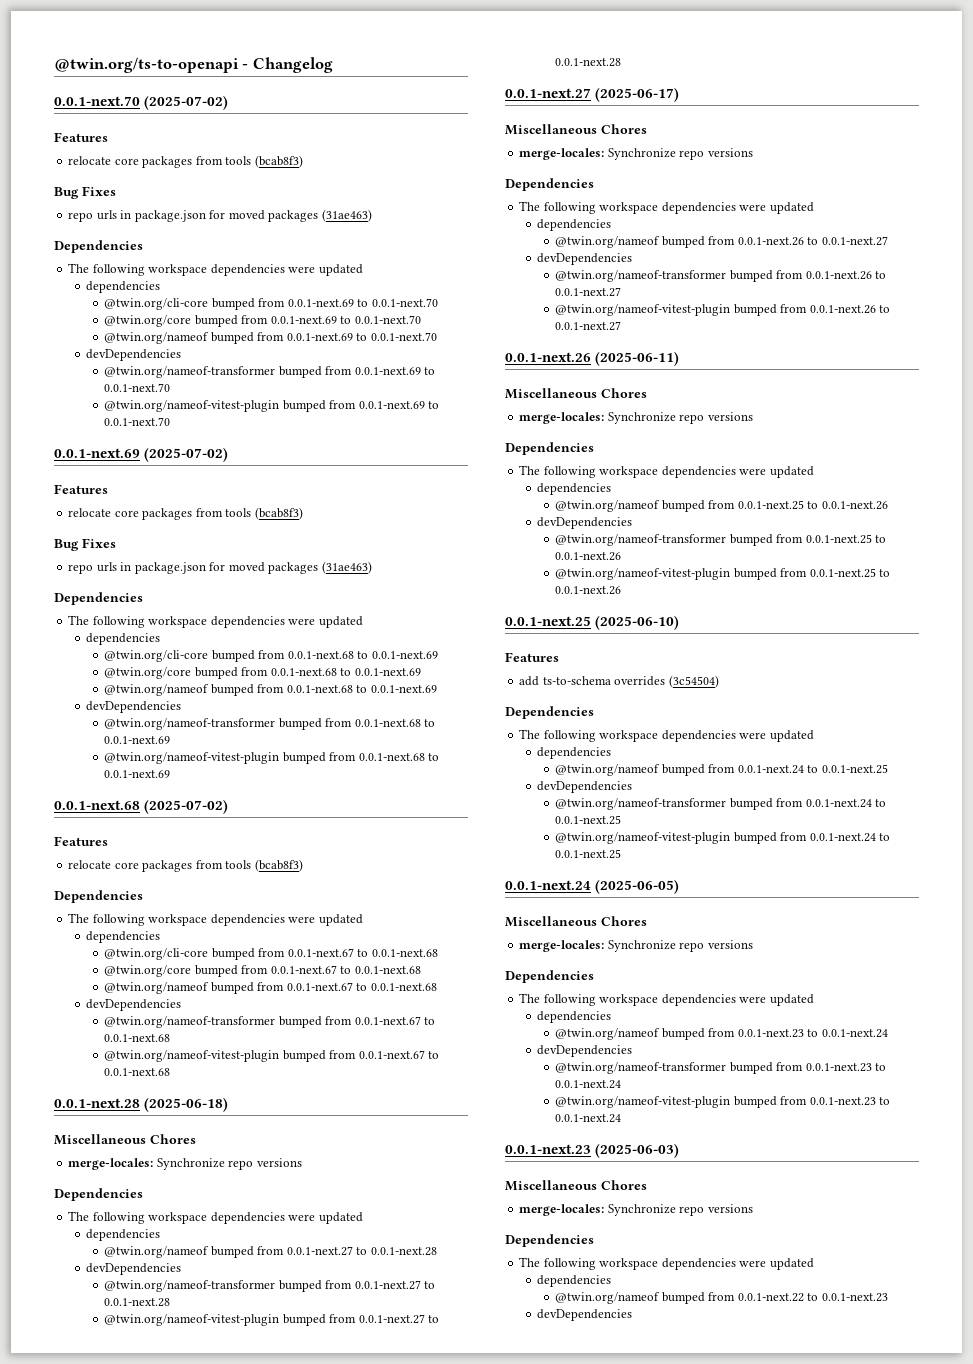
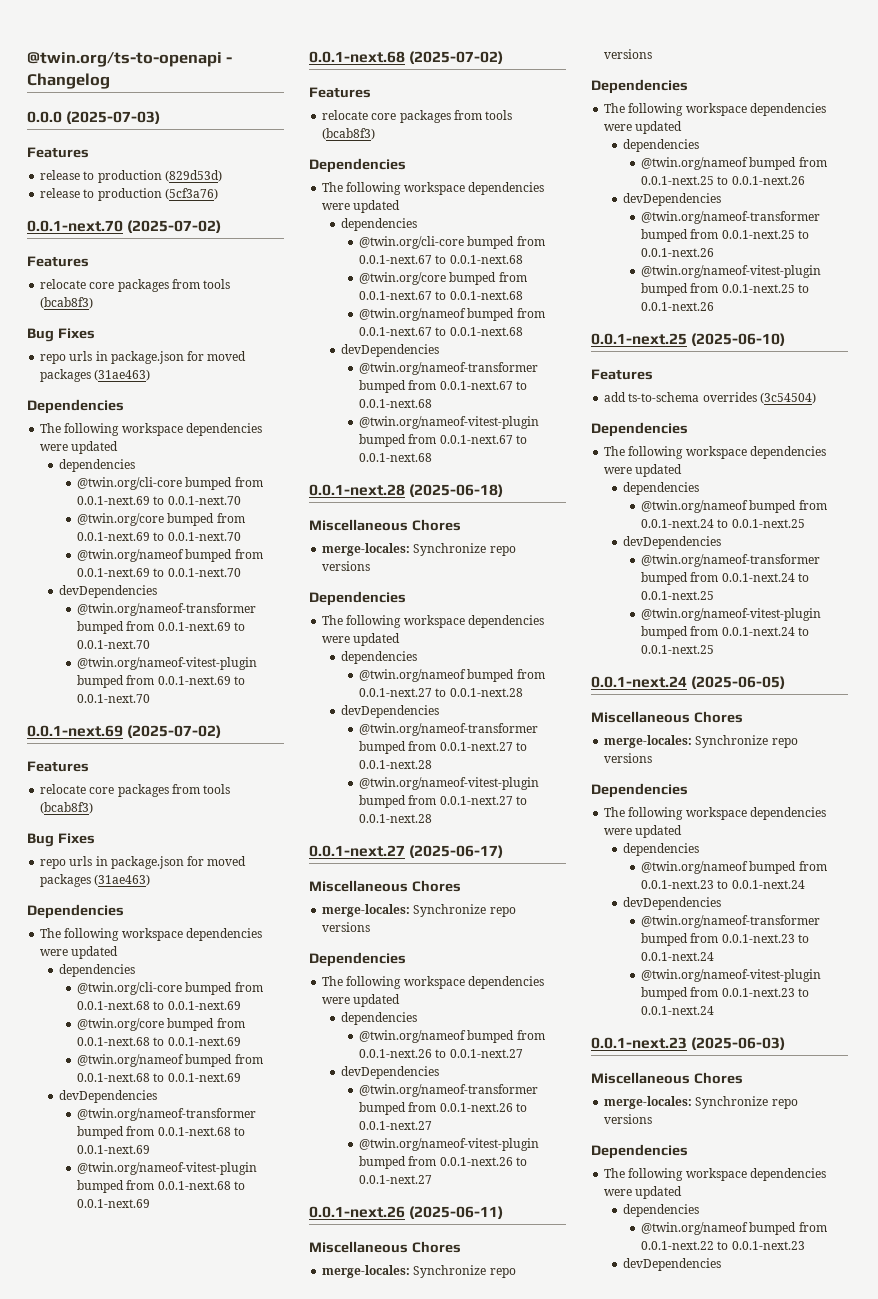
+ 0.0.0 (2025-07-03)
+ Features
+ release to production (829d53d)
+ release to production (5cf3a76)

